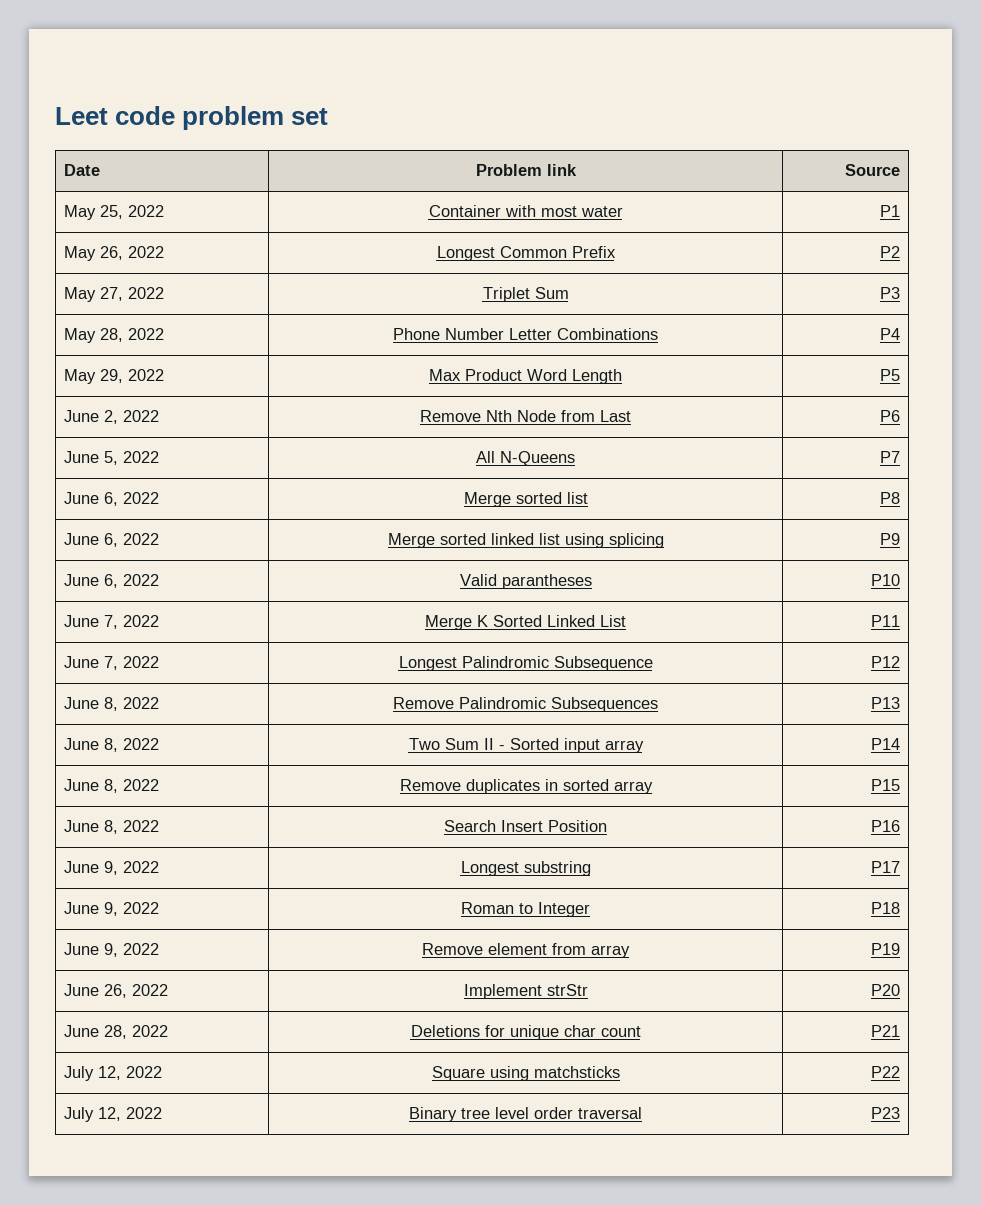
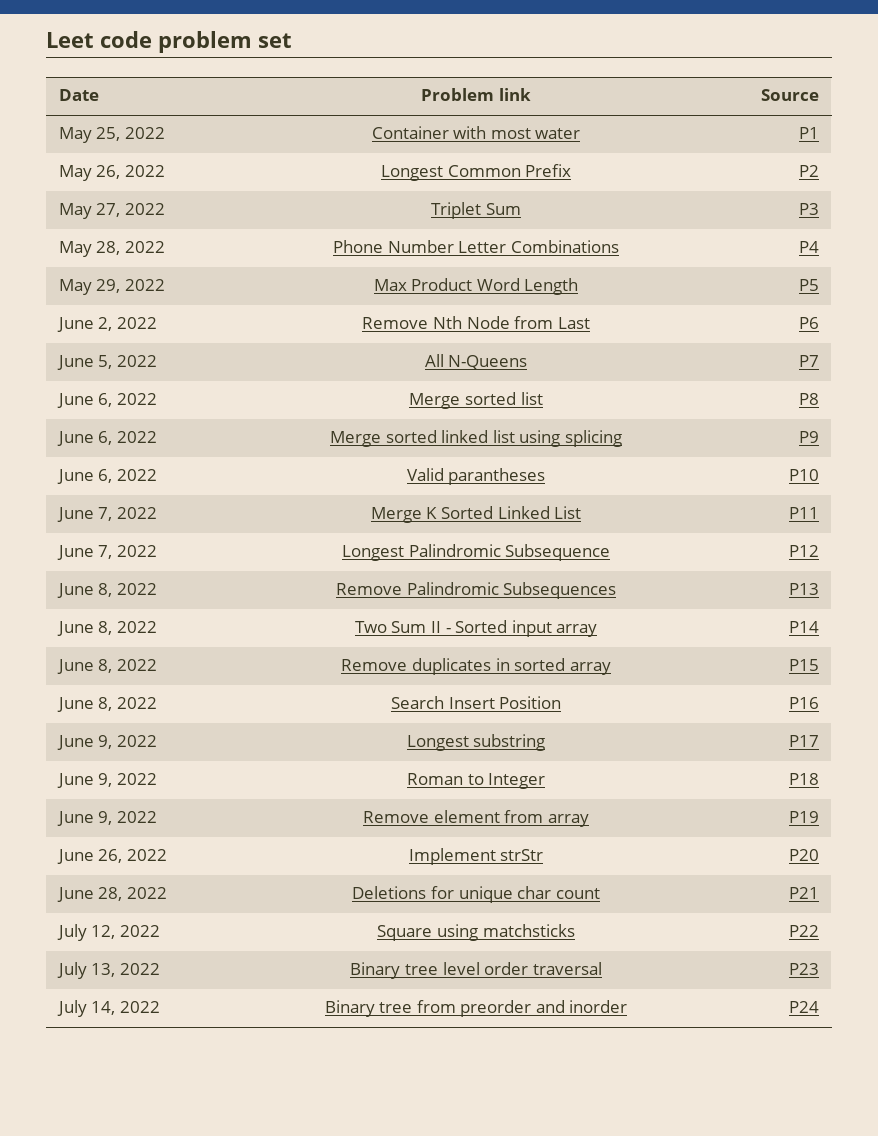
- July 12, 2022 | Binary tree level order traversal | P23
+ July 13, 2022 | Binary tree level order traversal | P23
+ July 14, 2022 | Binary tree from preorder and inorder | P24

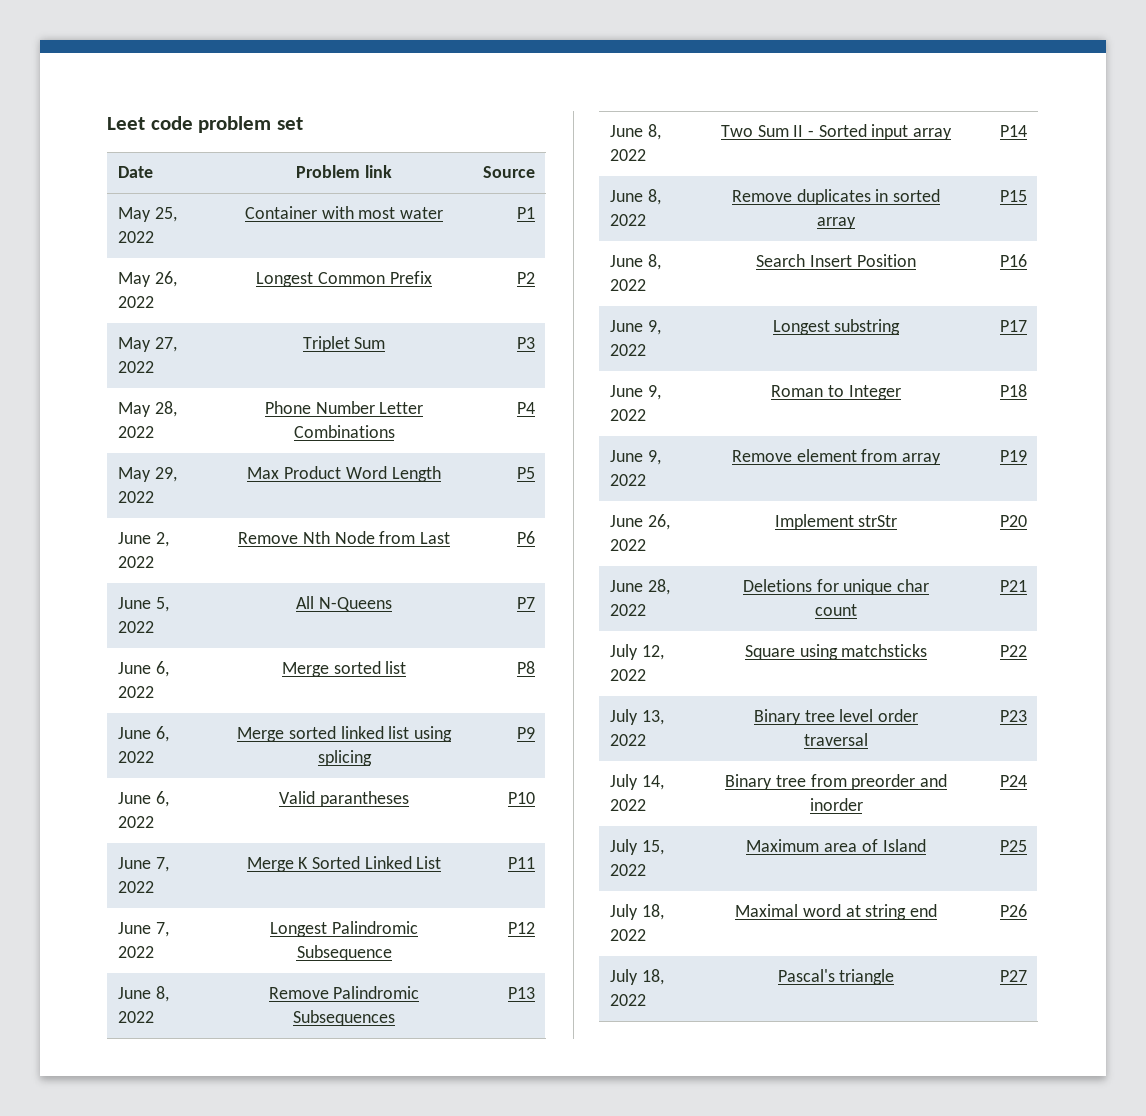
+ July 15, 2022 | Maximum area of Island | P25
+ July 18, 2022 | Maximal word at string end | P26
+ July 18, 2022 | Pascal's triangle | P27

